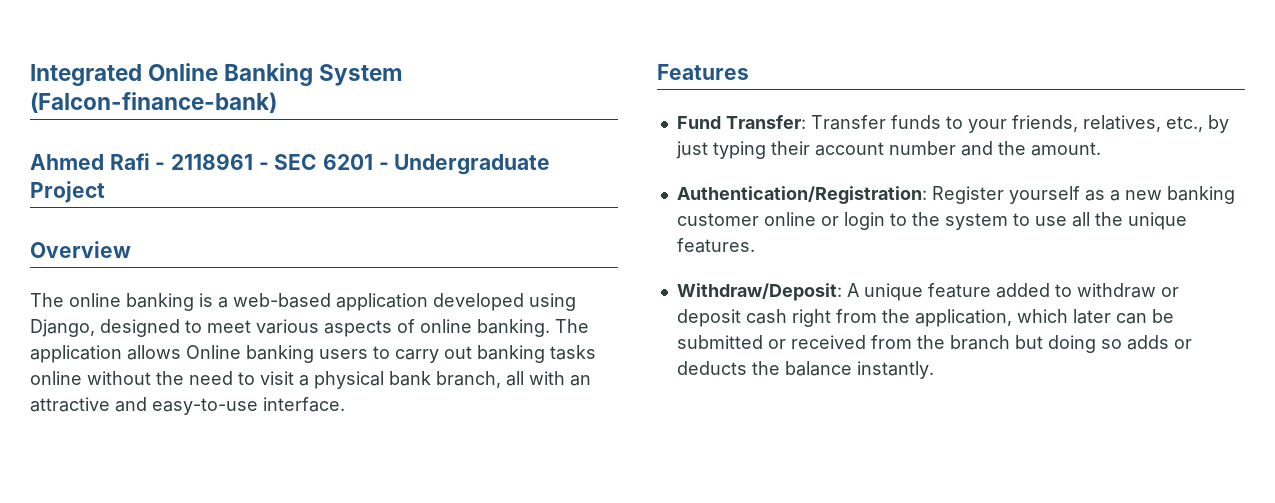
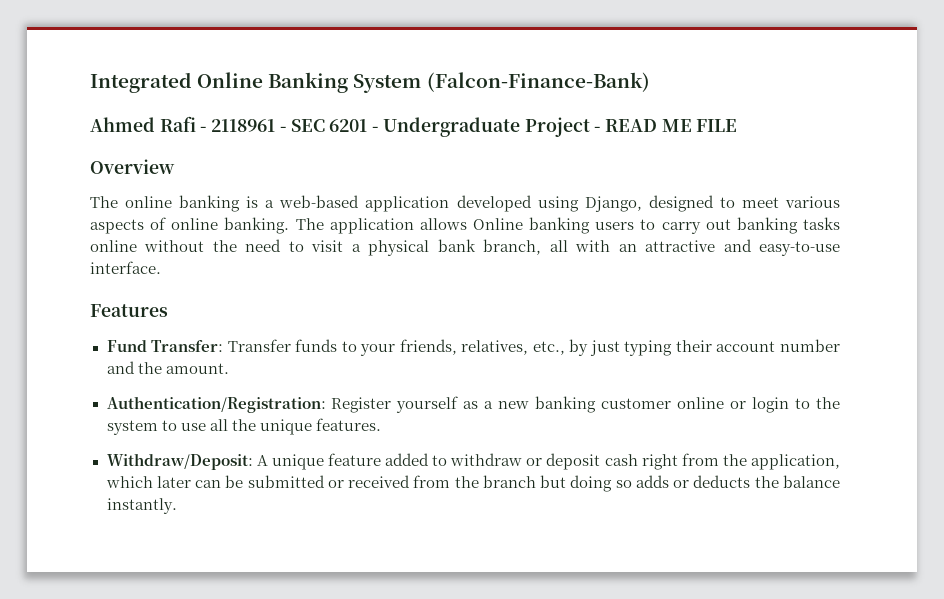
- Integrated Online Banking System (Falcon-finance-bank)
+ Integrated Online Banking System (Falcon-Finance-Bank)
- Ahmed Rafi - 2118961 - SEC 6201 - Undergraduate Project
+ Ahmed Rafi - 2118961 - SEC 6201 - Undergraduate Project - READ ME FILE

